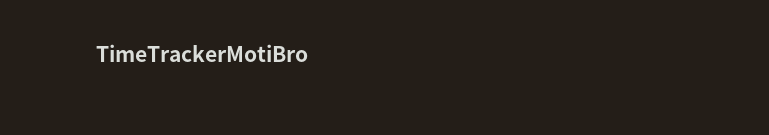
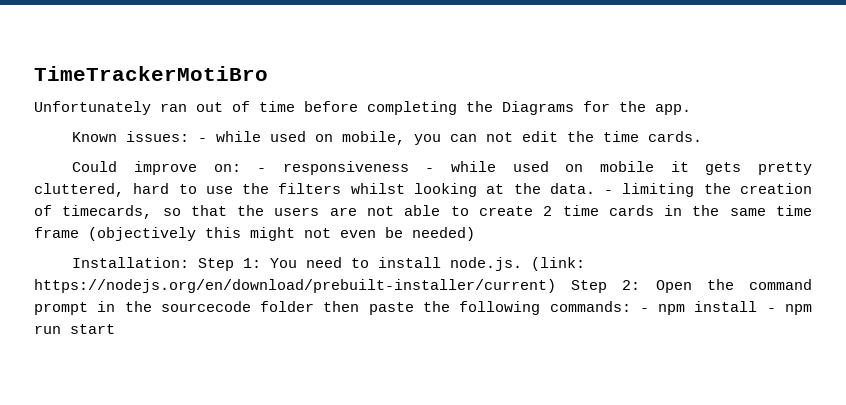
+ Unfortunately ran out of time before completing the Diagrams for the app.
+ Known issues: - while used on mobile, you can not edit the time cards.
+ Could improve on: - responsiveness - while used on mobile it gets pretty cluttered, hard to use the filters whilst looking at the data. - limiting the creation of timecards, so that the users are not able to create 2 time cards in the same time frame (objectively this might not even be needed)
+ Installation: Step 1: You need to install node.js. (link: https://nodejs.org/en/download/prebuilt-installer/current) Step 2: Open the command prompt in the sourcecode folder then paste the following commands: - npm install - npm run start

